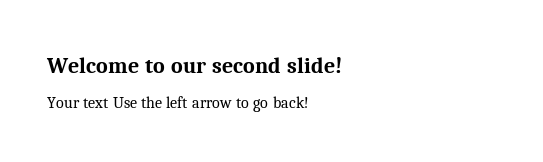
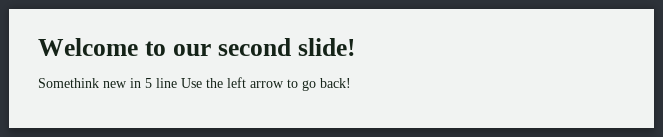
- Your text Use the left arrow to go back!
+ Somethink new in 5 line Use the left arrow to go back!

